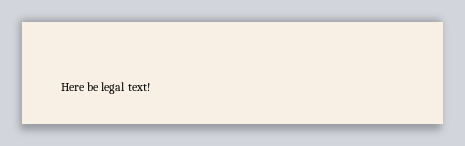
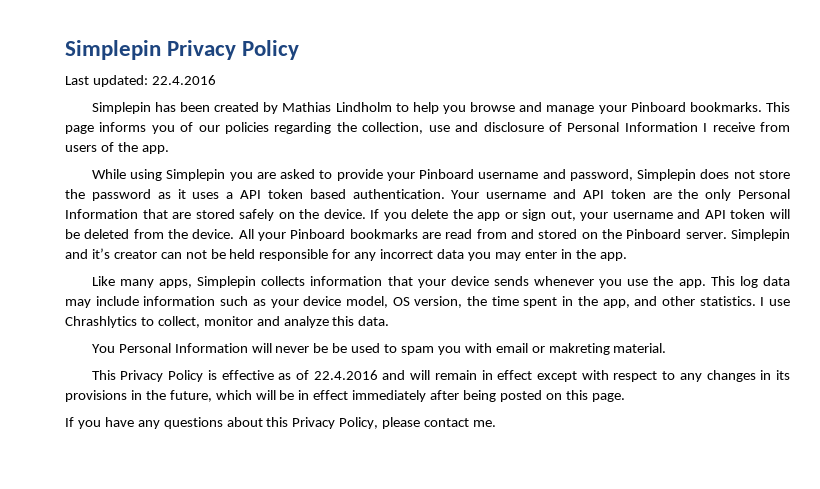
- Here be legal text!
+ Simplepin Privacy Policy
+ Last updated: 22.4.2016
+ Simplepin has been created by Mathias Lindholm to help you browse and manage your Pinboard bookmarks. This page informs you of our policies regarding the collection, use and disclosure of Personal Information I receive from users of the app.
+ While using Simplepin you are asked to provide your Pinboard username and password, Simplepin does not store the password as it uses a API token based authentication. Your username and API token are the only Personal Information that are stored safely on the device. If you delete the app or sign out, your username and API token will be deleted from the device. All your Pinboard bookmarks are read from and stored on the Pinboard server. Simplepin and it’s creator can not be held responsible for any incorrect data you may enter in the app.
+ Like many apps, Simplepin collects information that your device sends whenever you use the app. This log data may include information such as your device model, OS version, the time spent in the app, and other statistics. I use Chrashlytics to collect, monitor and analyze this data.
+ You Personal Information will never be be used to spam you with email or makreting material.
+ This Privacy Policy is effective as of 22.4.2016 and will remain in effect except with respect to any changes in its provisions in the future, which will be in effect immediately after being posted on this page.
+ If you have any questions about this Privacy Policy, please contact me.

